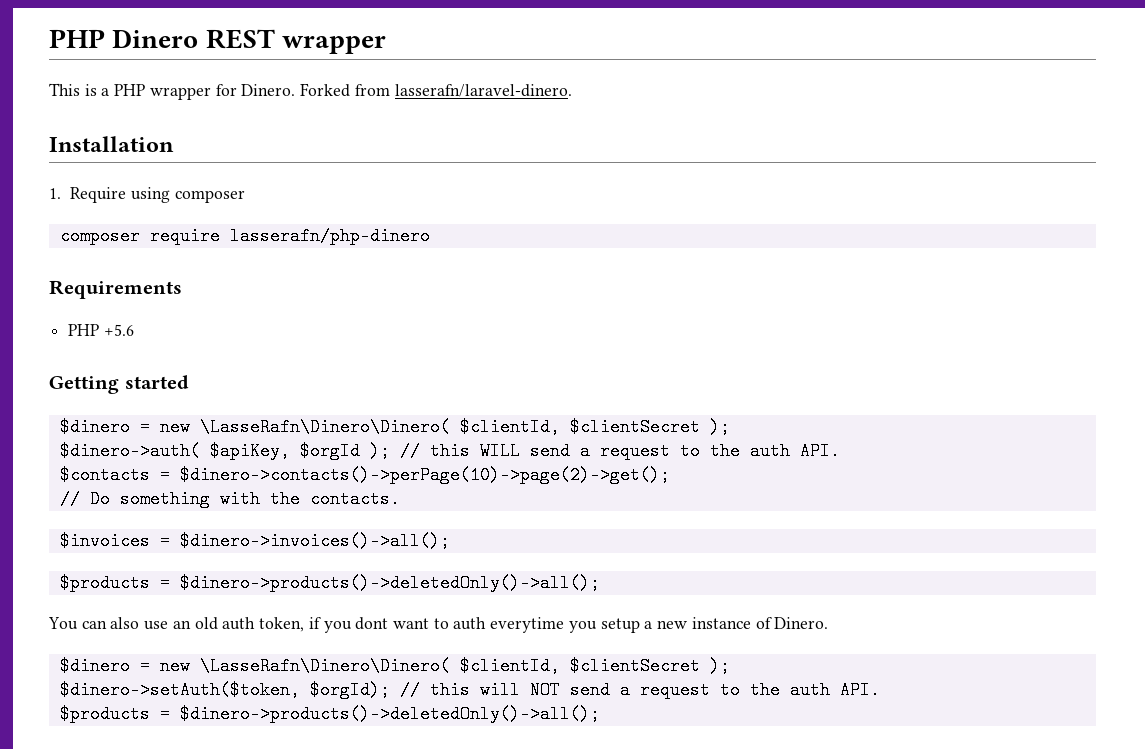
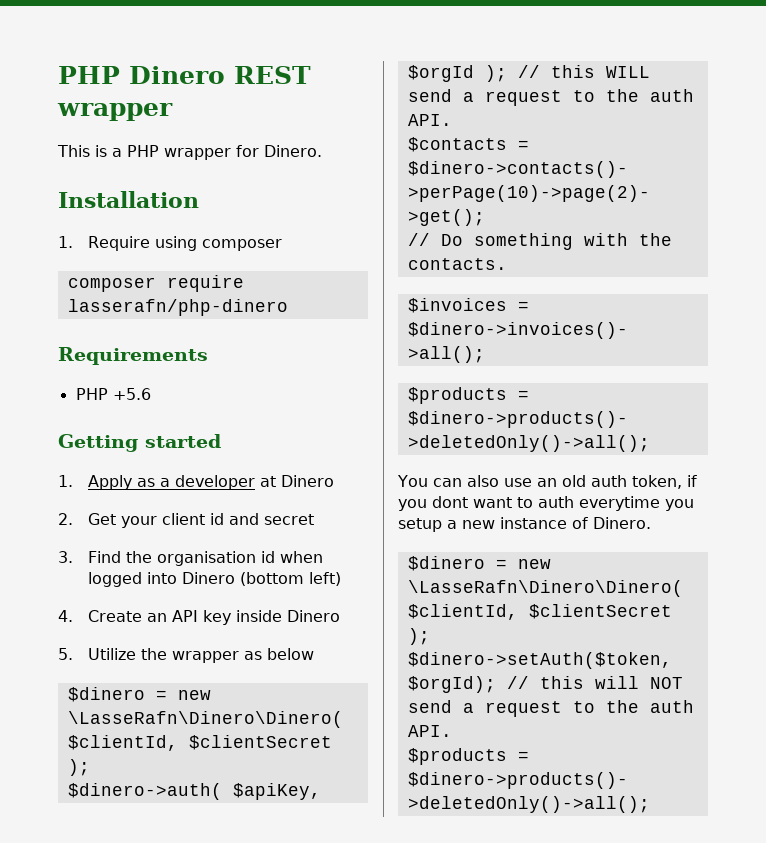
- Forked from lasserafn/laravel-dinero.
+ 1. Apply as a developer at Dinero
+ 2. Get your client id and secret
+ 3. Find the organisation id when logged into Dinero (bottom left)
+ 4. Create an API key inside Dinero
+ 5. Utilize the wrapper as below

